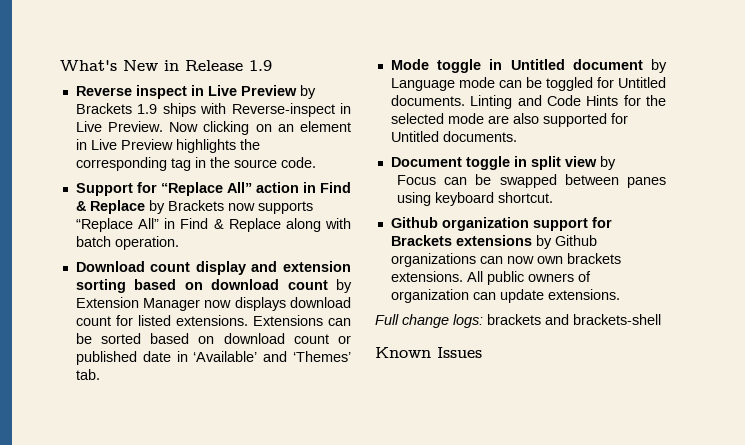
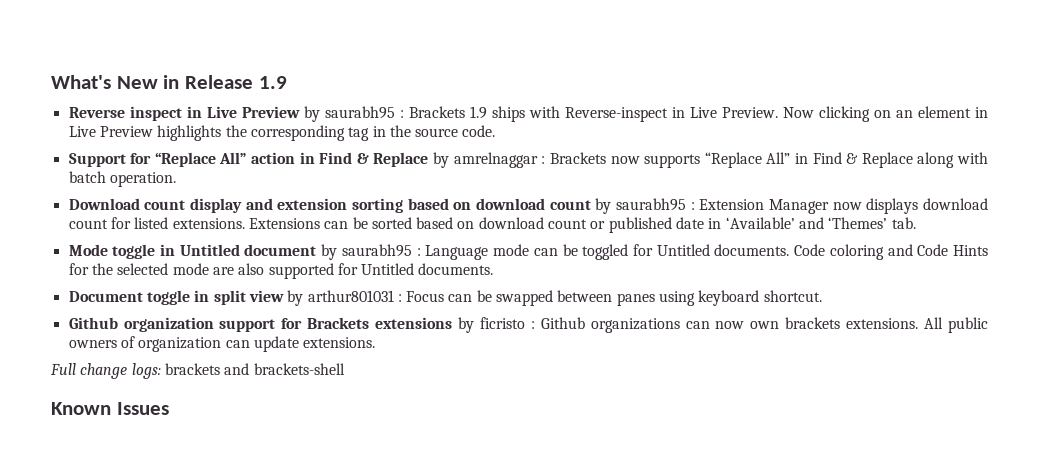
- Reverse inspect in Live Preview by Brackets 1.9 ships with Reverse-inspect in Live Preview.
+ Reverse inspect in Live Preview by saurabh95 : Brackets 1.9 ships with Reverse-inspect in Live Preview.
- Support for “Replace All” action in Find & Replace by Brackets now supports “Replace All” in Find & Replace along with batch operation.
+ Support for “Replace All” action in Find & Replace by amrelnaggar : Brackets now supports “Replace All” in Find & Replace along with batch operation.
- Download count display and extension sorting based on download count by Extension Manager now displays download count for listed extensions.
+ Download count display and extension sorting based on download count by saurabh95 : Extension Manager now displays download count for listed extensions.
- Mode toggle in Untitled document by Language mode can be toggled for Untitled documents.
+ Mode toggle in Untitled document by saurabh95 : Language mode can be toggled for Untitled documents.
- Linting and Code Hints for the selected mode are also supported for Untitled documents.
+ Code coloring and Code Hints for the selected mode are also supported for Untitled documents.
- Document toggle in split view by
- Focus can be swapped between panes using keyboard shortcut.
+ Document toggle in split view by arthur801031 : Focus can be swapped between panes using keyboard shortcut.
- Github organization support for Brackets extensions by Github organizations can now own brackets extensions.
+ Github organization support for Brackets extensions by ficristo : Github organizations can now own brackets extensions.

